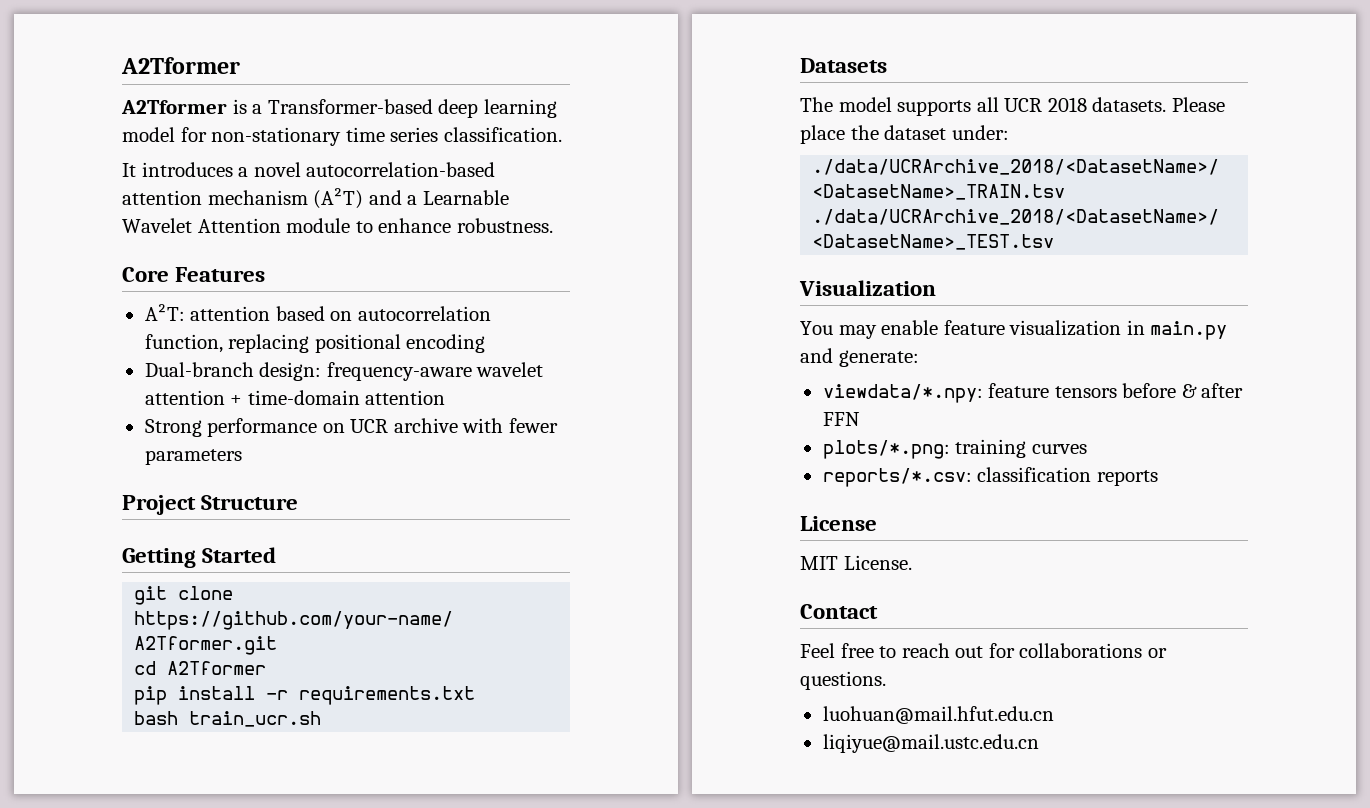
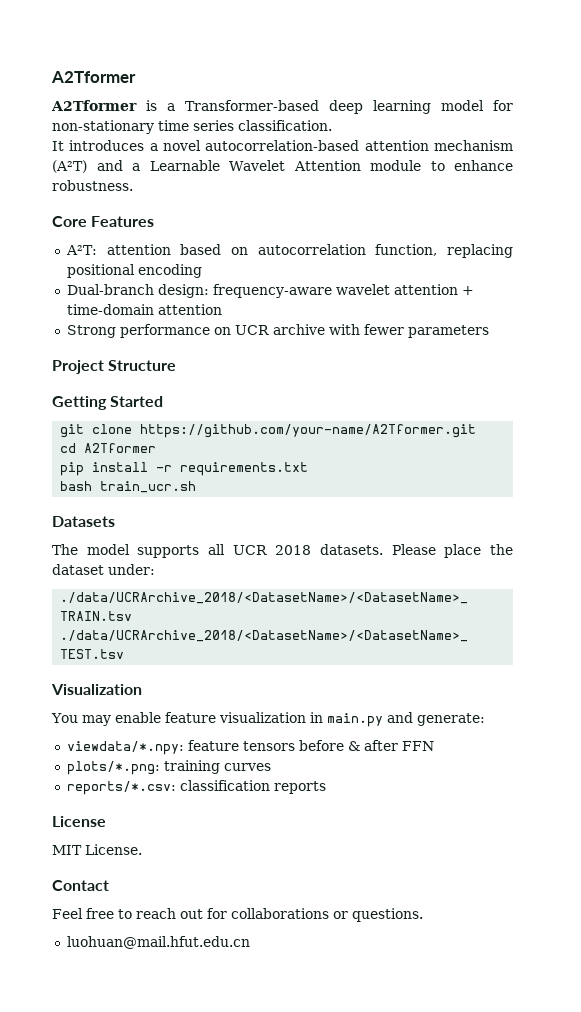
- liqiyue@mail.ustc.edu.cn

